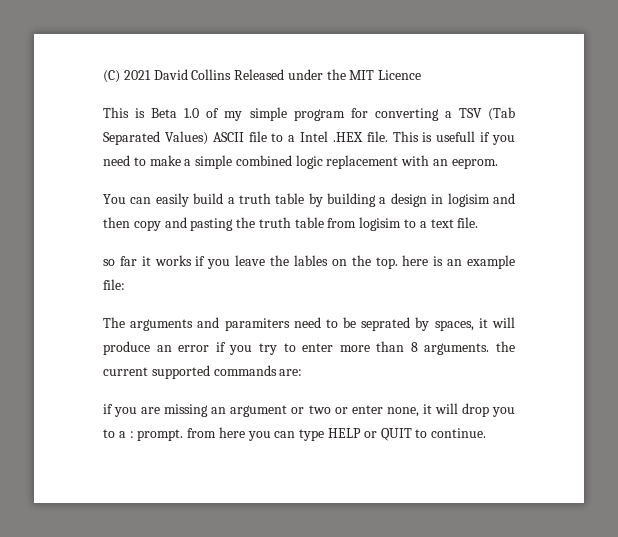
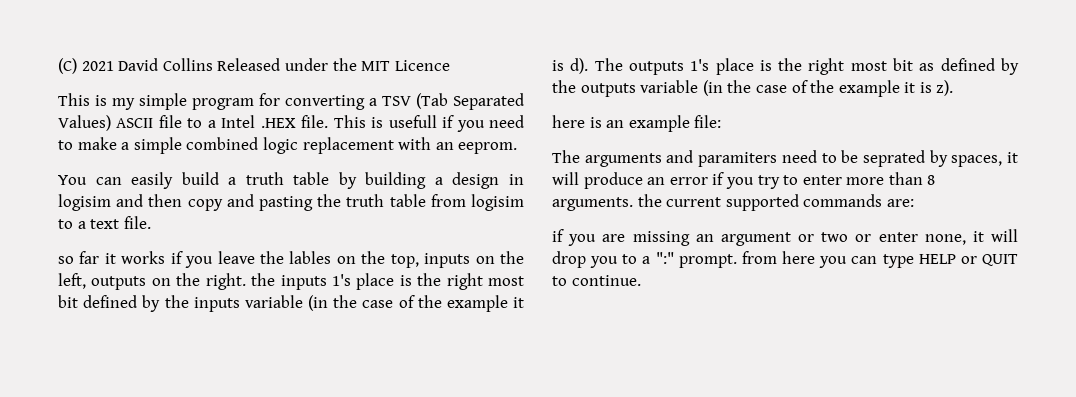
- This is Beta 1.0 of my simple program for converting a TSV (Tab Separated Values) ASCII file to a Intel .HEX file.
+ This is my simple program for converting a TSV (Tab Separated Values) ASCII file to a Intel .HEX file.
- so far it works if you leave the lables on the top. here is an example file:
+ so far it works if you leave the lables on the top, inputs on the left, outputs on the right. the inputs 1's place is the right most bit defined by the inputs variable (in the case of the example it is d). The outputs 1's place is the right most bit as defined by the outputs variable (in the case of the example it is z).
+ here is an example file:
- if you are missing an argument or two or enter none, it will drop you to a : prompt. from here you can type HELP or QUIT to continue.
+ if you are missing an argument or two or enter none, it will drop you to a ":" prompt. from here you can type HELP or QUIT to continue.

